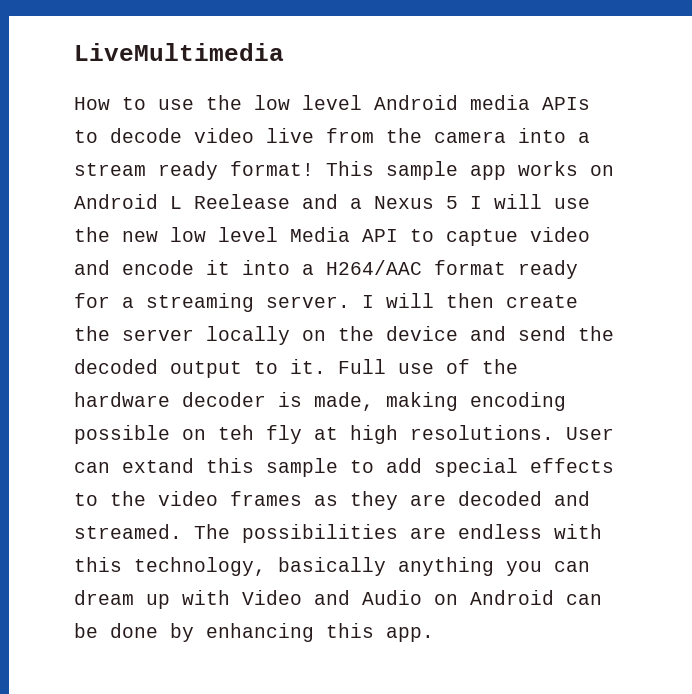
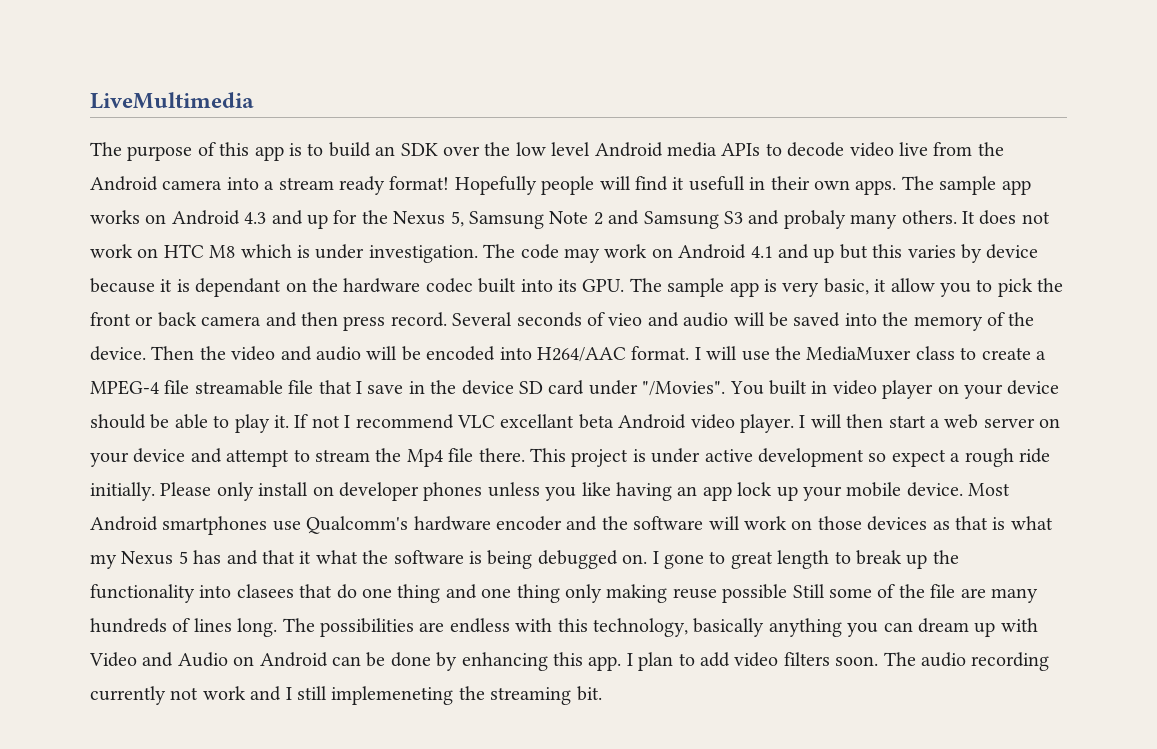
- How to use the low level Android media APIs to decode video live from the camera into a stream ready format!
+ The purpose of this app is to build an SDK over the low level Android media APIs to decode video live from the Android camera into a stream ready format!
- This sample app works on Android L Reelease and a Nexus 5 I will use the new low level Media API to captue video and encode it into a H264/AAC format ready for a streaming server. I will then create the server locally on the device and send the decoded output to it. Full use of the hardware decoder is made, making encoding possible on teh fly at high resolutions. User can extand this sample to add special effects to the video frames as they are decoded and streamed.
+ Hopefully people will find it usefull in their own apps. The sample app works on Android 4.3 and up for the Nexus 5, Samsung Note 2 and Samsung S3 and probaly many others. It does not work on HTC M8 which is under investigation. The code may work on Android 4.1 and up but this varies by device because it is dependant on the hardware codec built into its GPU. The sample app is very basic, it allow you to pick the front or back camera and then press record. Several seconds of vieo and audio will be saved into the memory of the device. Then the video and audio will be encoded into H264/AAC format. I will use the MediaMuxer class to create a MPEG-4 file streamable file that I save in the device SD card under "/Movies". You built in video player on your device should be able to play it. If not I recommend VLC excellant beta Android video player. I will then start a web server on your device and attempt to stream the Mp4 file there. This project is under active development so expect a rough ride initially. Please only install on developer phones unless you like having an app lock up your mobile device. Most Android smartphones use Qualcomm's hardware encoder and the software will work on those devices as that is what my Nexus 5 has and that it what the software is being debugged on. I gone to great length to break up the functionality into clasees that do one thing and one thing only making reuse possible Still some of the file are many hundreds of lines long.
+ I plan to add video filters soon. The audio recording currently not work and I still implemeneting the streaming bit.

